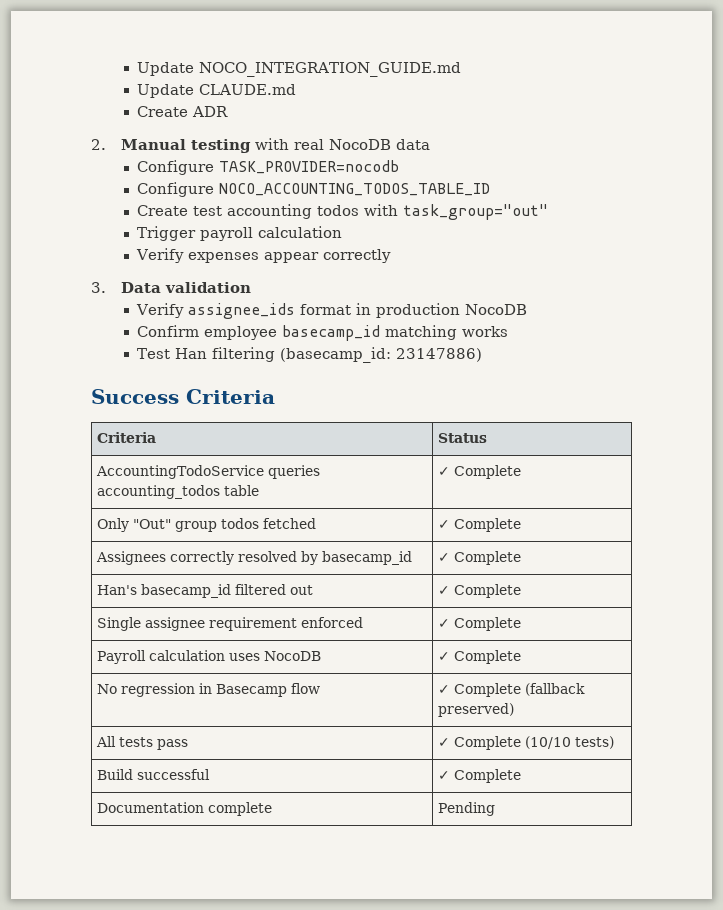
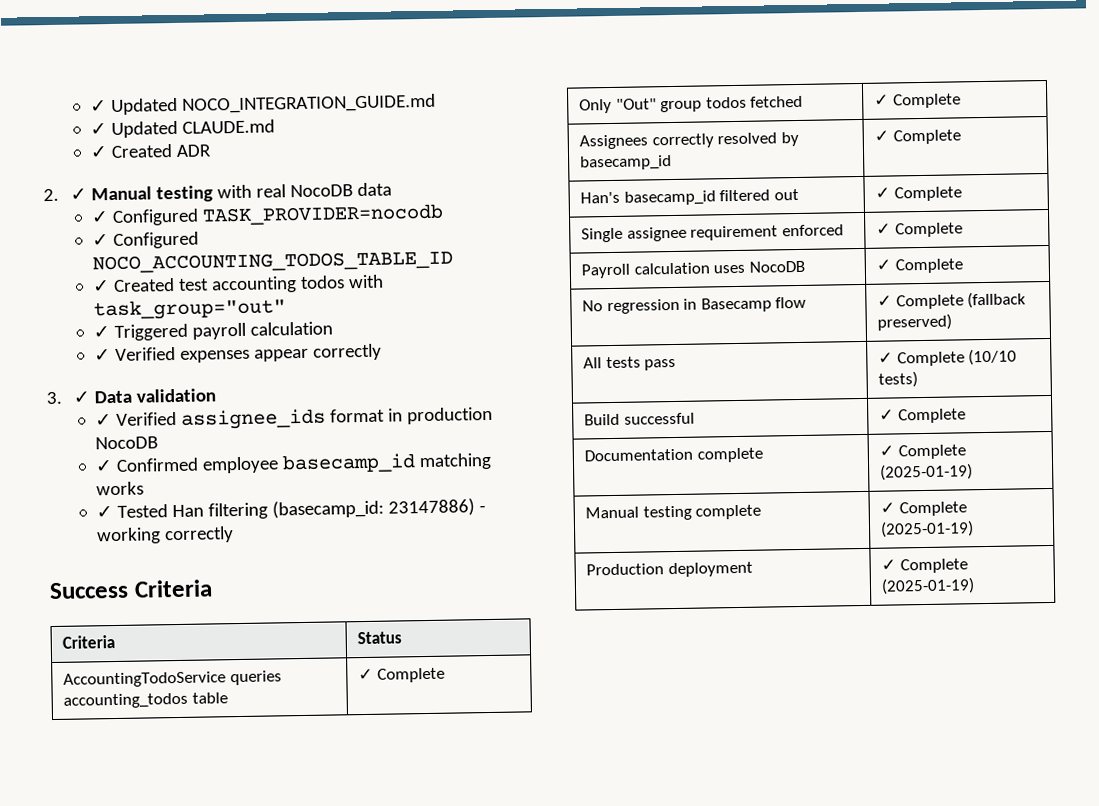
- Update NOCO_INTEGRATION_GUIDE.md
+ ✓ Updated NOCO_INTEGRATION_GUIDE.md
- Update CLAUDE.md
+ ✓ Updated CLAUDE.md
- Create ADR
+ ✓ Created ADR
- 2. Manual testing with real NocoDB data
+ 2. ✓ Manual testing with real NocoDB data
- Configure TASK_PROVIDER=nocodb
+ ✓ Configured TASK_PROVIDER=nocodb
- Configure NOCO_ACCOUNTING_TODOS_TABLE_ID
+ ✓ Configured NOCO_ACCOUNTING_TODOS_TABLE_ID
- Create test accounting todos with task_group="out"
+ ✓ Created test accounting todos with task_group="out"
- Trigger payroll calculation
+ ✓ Triggered payroll calculation
- Verify expenses appear correctly
+ ✓ Verified expenses appear correctly
- 3. Data validation
+ 3. ✓ Data validation
- Verify assignee_ids format in production NocoDB
+ ✓ Verified assignee_ids format in production NocoDB
- Confirm employee basecamp_id matching works
+ ✓ Confirmed employee basecamp_id matching works
- Test Han filtering (basecamp_id: 23147886)
+ ✓ Tested Han filtering (basecamp_id: 23147886) - working correctly
- Documentation complete | Pending
+ Documentation complete | ✓ Complete (2025-01-19)
+ Manual testing complete | ✓ Complete (2025-01-19)
+ Production deployment | ✓ Complete (2025-01-19)

